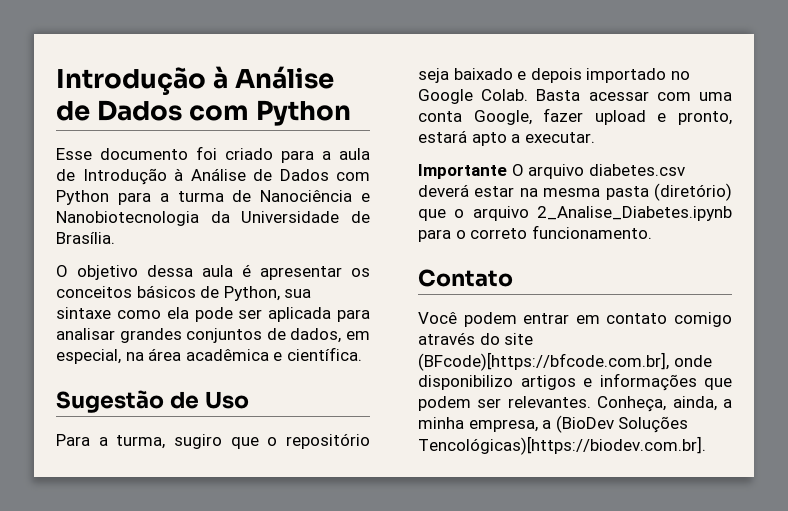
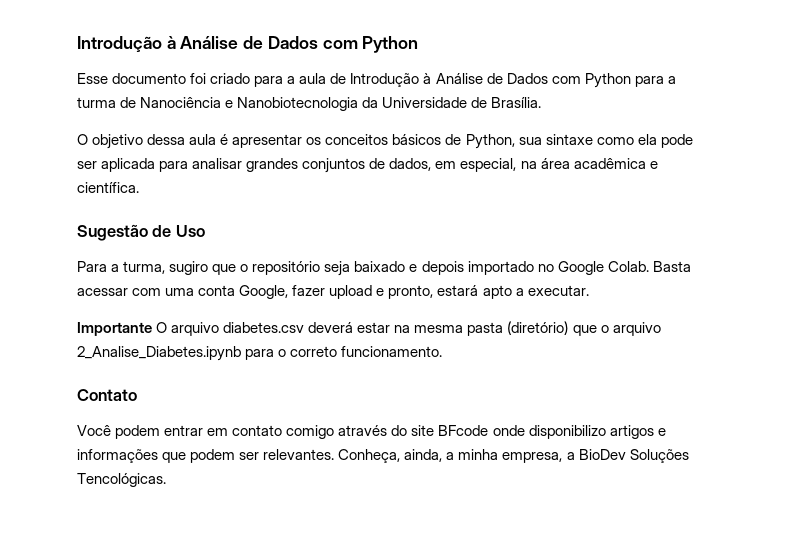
- Você podem entrar em contato comigo através do site (BFcode)[https://bfcode.com.br], onde disponibilizo artigos e informações que podem ser relevantes.
+ Você podem entrar em contato comigo através do site BFcode onde disponibilizo artigos e informações que podem ser relevantes.
- Conheça, ainda, a minha empresa, a (BioDev Soluções Tencológicas)[https://biodev.com.br].
+ Conheça, ainda, a minha empresa, a BioDev Soluções Tencológicas.

